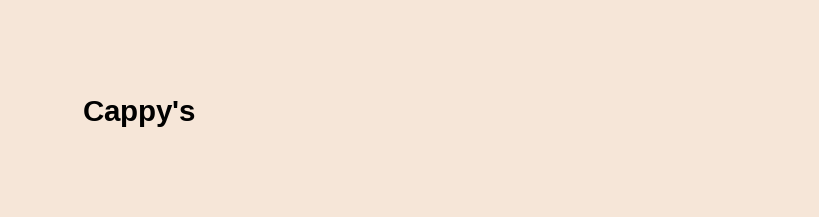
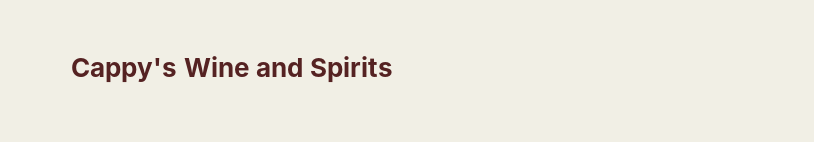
- Cappy's
+ Cappy's Wine and Spirits

